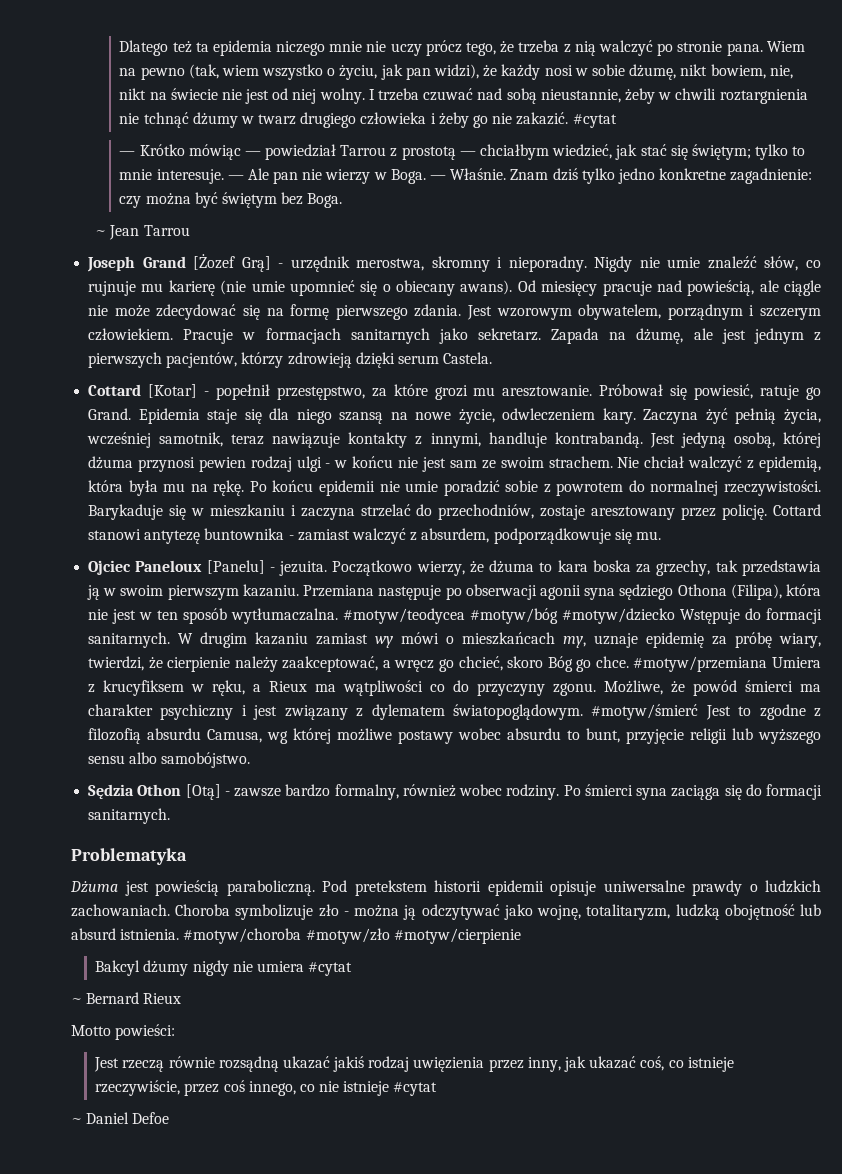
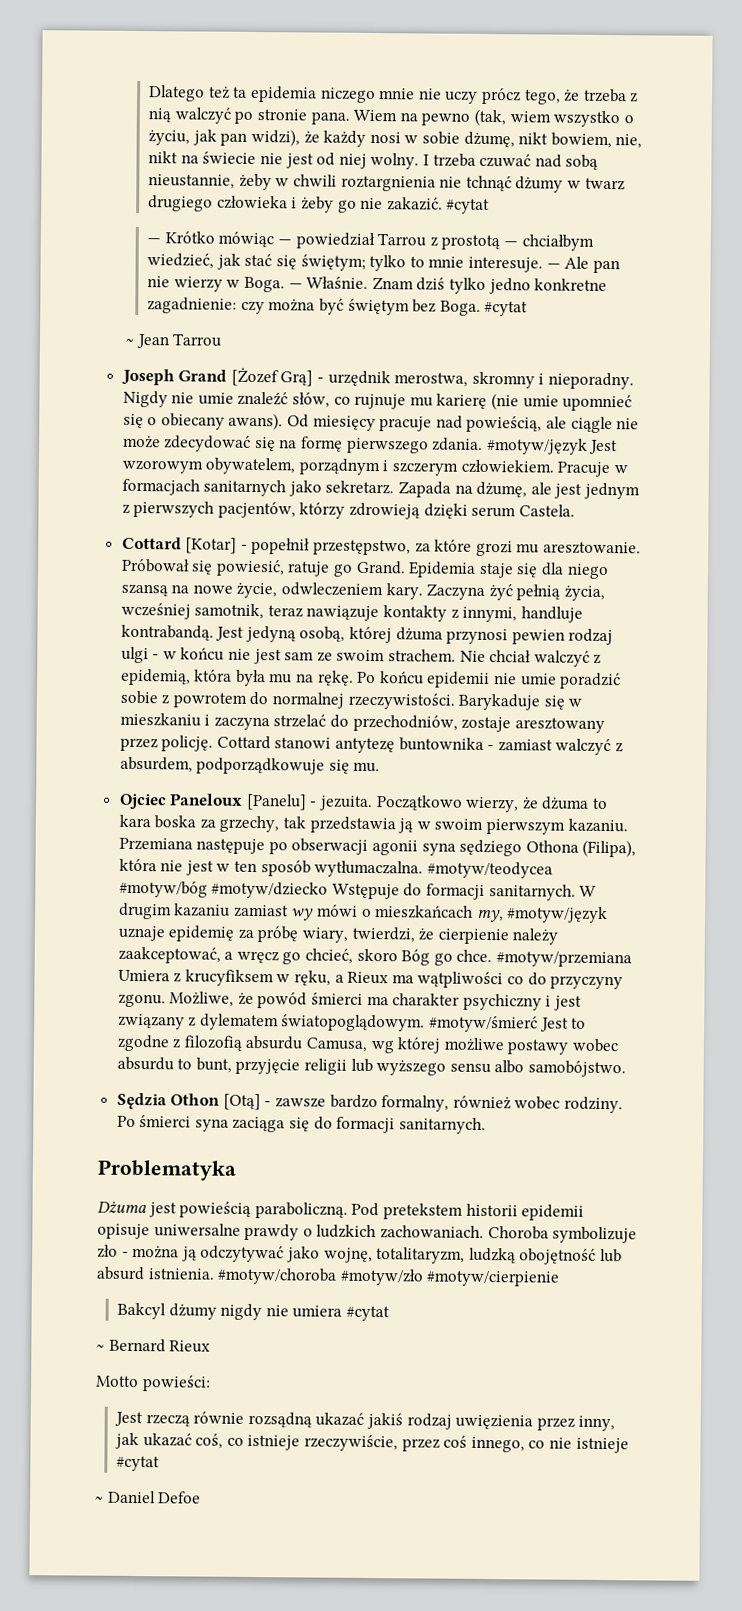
- Znam dziś tylko jedno konkretne zagadnienie: czy można być świętym bez Boga.
+ Znam dziś tylko jedno konkretne zagadnienie: czy można być świętym bez Boga. #cytat
- Jest wzorowym obywatelem, porządnym i szczerym człowiekiem.
+ #motyw/język Jest wzorowym obywatelem, porządnym i szczerym człowiekiem.
- W drugim kazaniu zamiast wy mówi o mieszkańcach my, uznaje epidemię za próbę wiary, twierdzi, że cierpienie należy zaakceptować, a wręcz go chcieć, skoro Bóg go chce.
+ W drugim kazaniu zamiast wy mówi o mieszkańcach my, #motyw/język uznaje epidemię za próbę wiary, twierdzi, że cierpienie należy zaakceptować, a wręcz go chcieć, skoro Bóg go chce.

